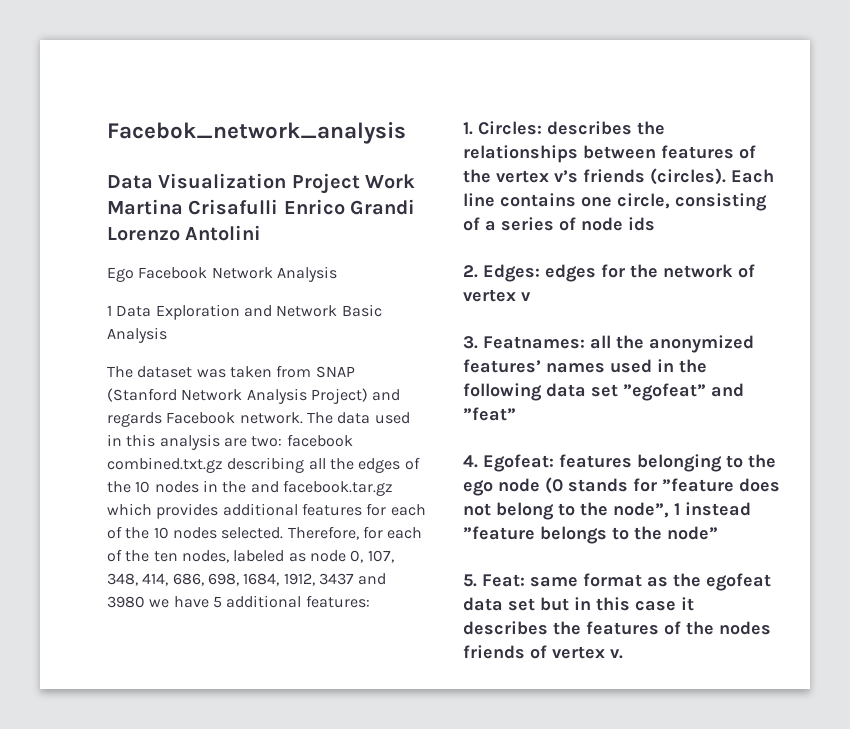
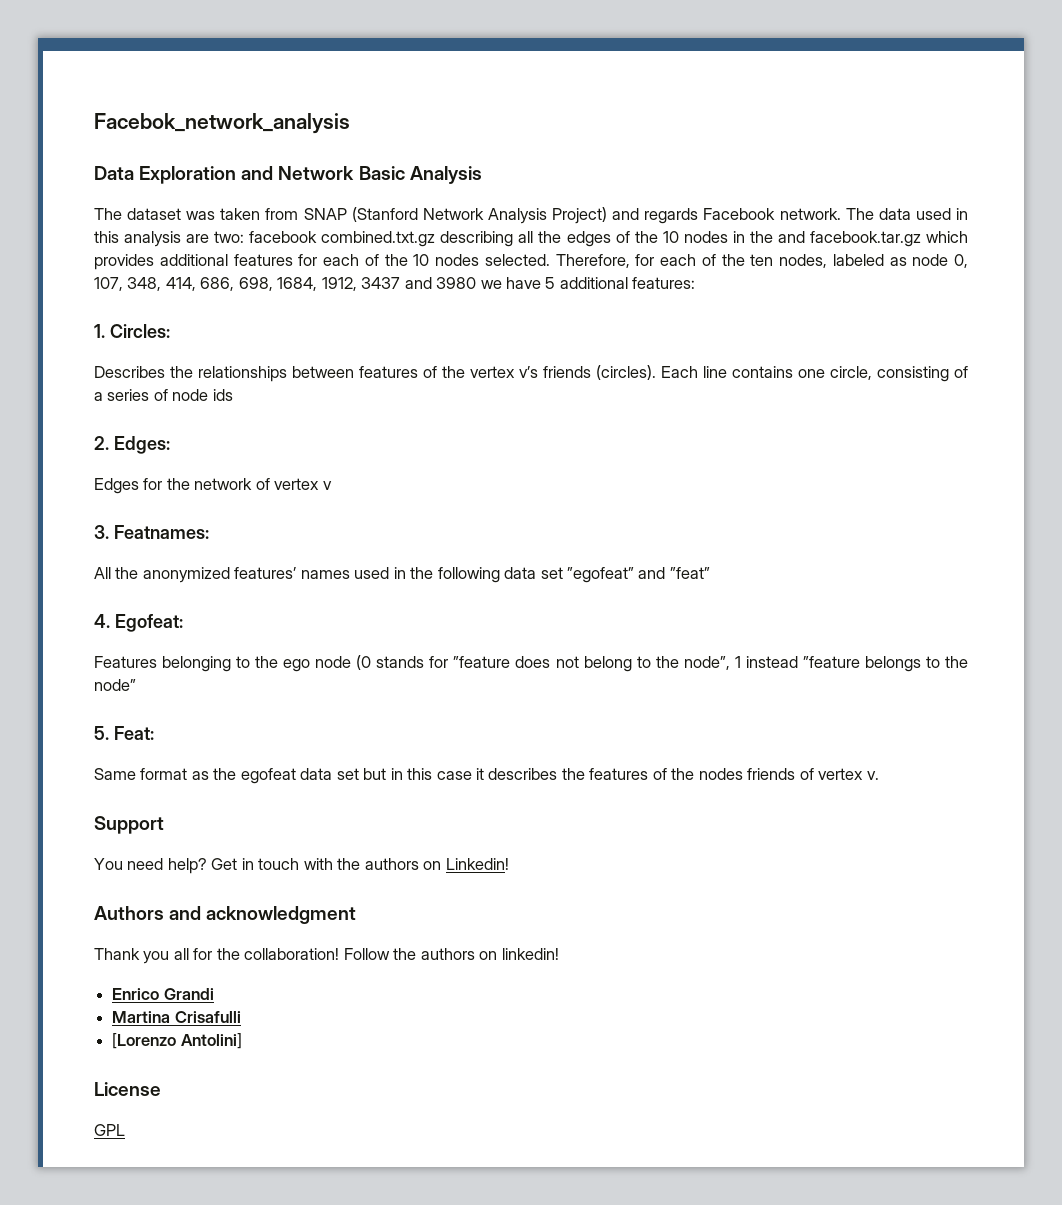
- Data Visualization Project Work Martina Crisafulli Enrico Grandi Lorenzo Antolini
- Ego Facebook Network Analysis
- 1 Data Exploration and Network Basic Analysis
+ Data Exploration and Network Basic Analysis
- 1. Circles: describes the relationships between features of the vertex v’s friends (circles).
+ 1. Circles:
+ Describes the relationships between features of the vertex v’s friends (circles).
- 2. Edges: edges for the network of vertex v
+ 2. Edges:
+ Edges for the network of vertex v
- 3. Featnames: all the anonymized features’ names used in the following data set ”egofeat” and ”feat”
+ 3. Featnames:
+ All the anonymized features’ names used in the following data set ”egofeat” and ”feat”
- 4. Egofeat: features belonging to the ego node (0 stands for ”feature does not belong to the node”, 1 instead ”feature belongs to the node”
+ 4. Egofeat:
+ Features belonging to the ego node (0 stands for ”feature does not belong to the node”, 1 instead ”feature belongs to the node”
- 5. Feat: same format as the egofeat data set but in this case it describes the features of the nodes friends of vertex v.
+ 5. Feat:
+ Same format as the egofeat data set but in this case it describes the features of the nodes friends of vertex v.
+ Support
+ You need help? Get in touch with the authors on Linkedin!
+ Authors and acknowledgment
+ Thank you all for the collaboration! Follow the authors on linkedin!
+ Enrico Grandi
+ Martina Crisafulli
+ [Lorenzo Antolini]
+ License
+ GPL

